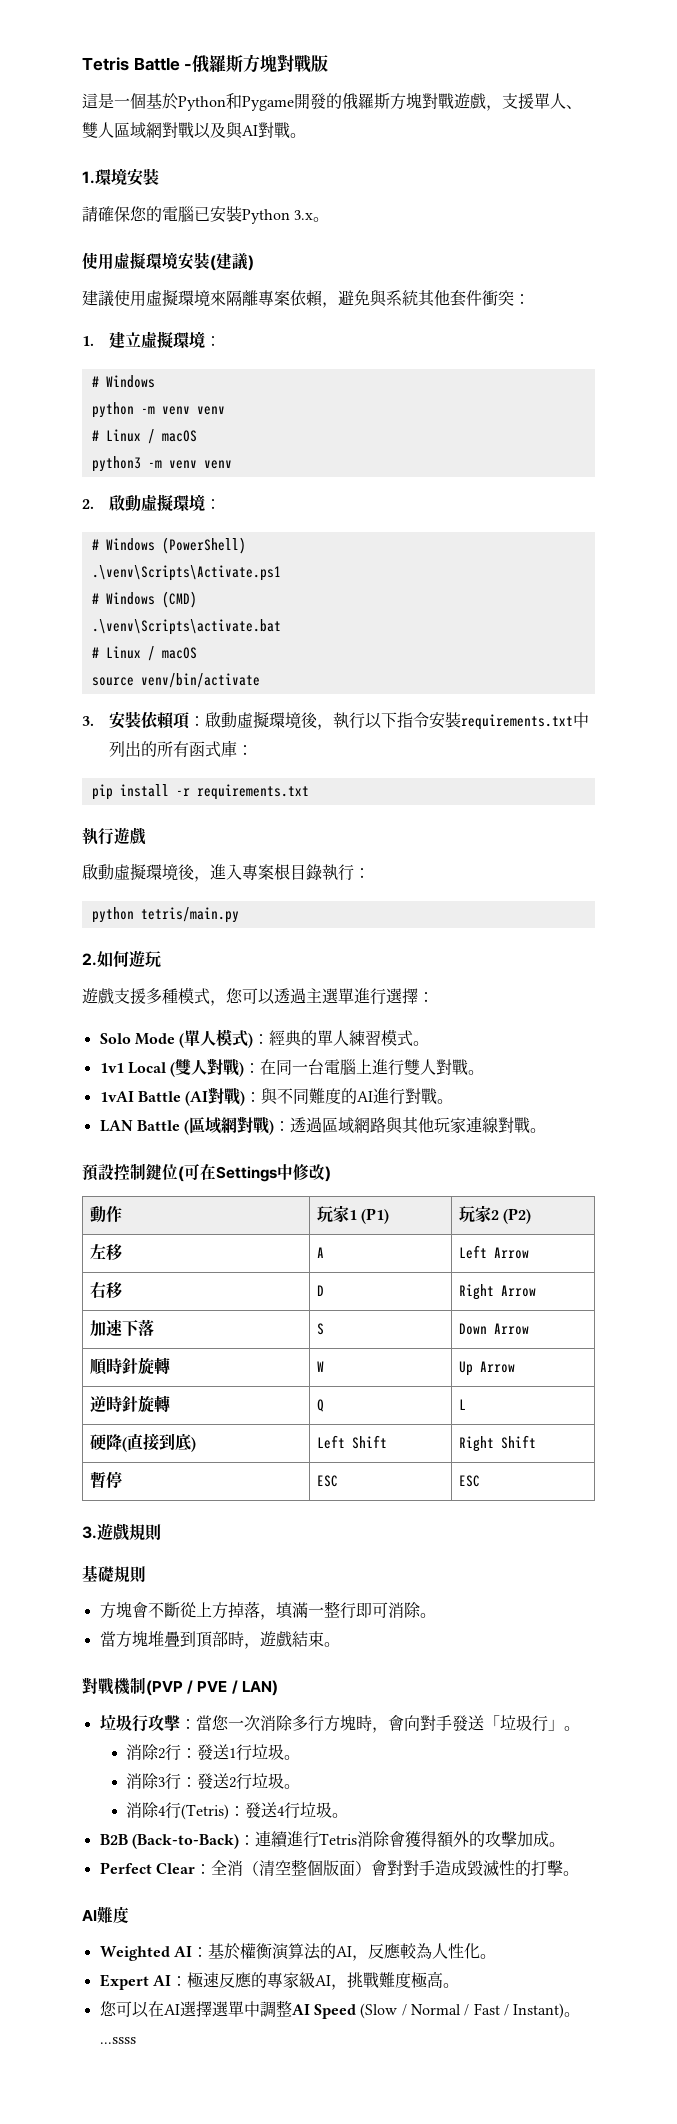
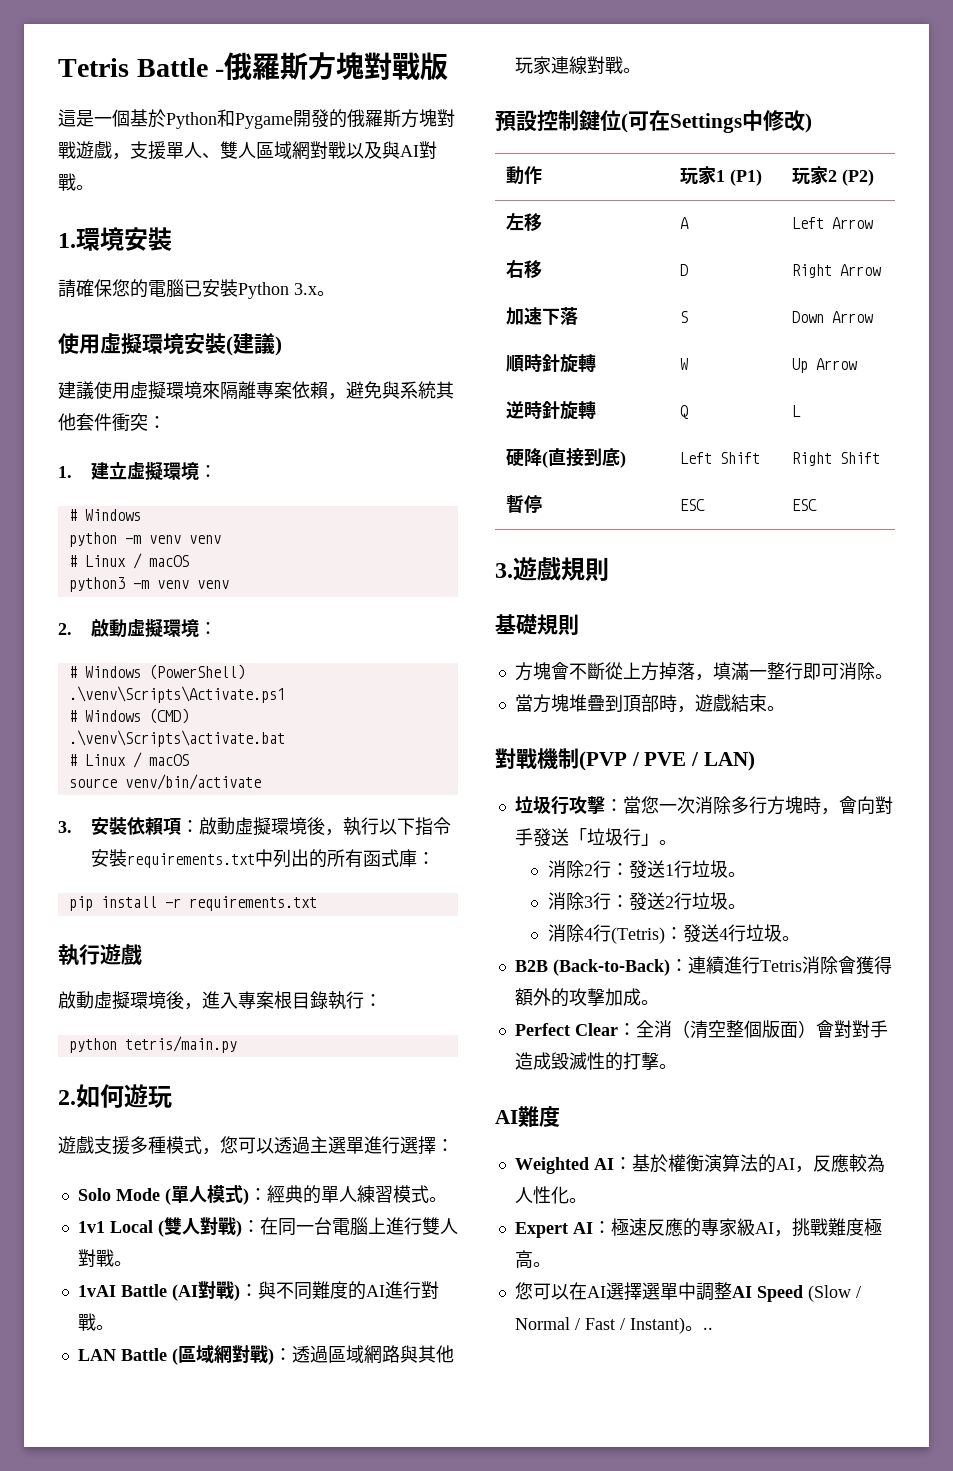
- 您可以在AI選擇選單中調整AI Speed (Slow / Normal / Fast / Instant)。...ssss
+ 您可以在AI選擇選單中調整AI Speed (Slow / Normal / Fast / Instant)。..

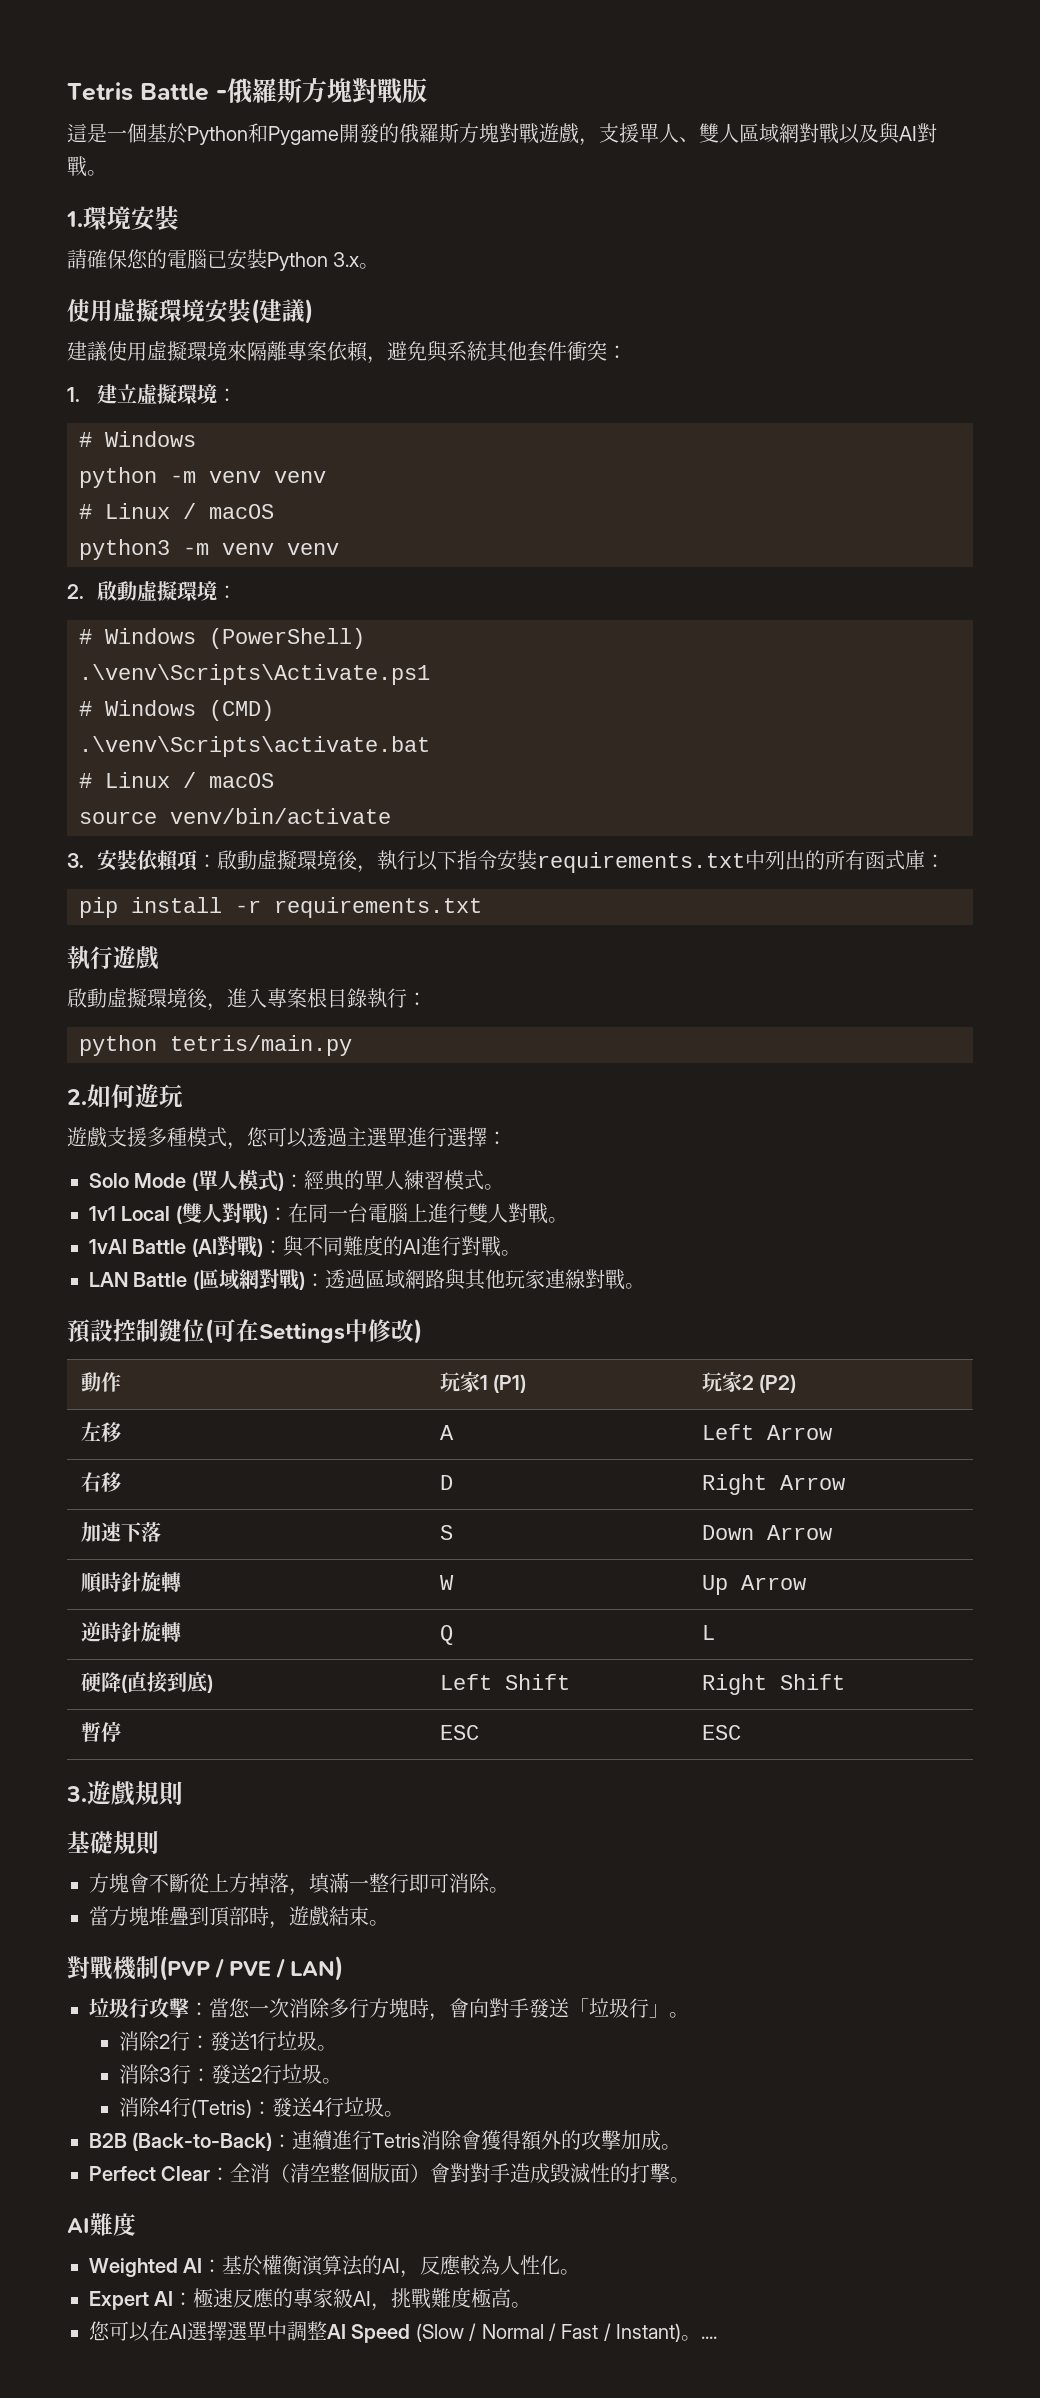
- 您可以在AI選擇選單中調整AI Speed (Slow / Normal / Fast / Instant)。..
+ 您可以在AI選擇選單中調整AI Speed (Slow / Normal / Fast / Instant)。....

